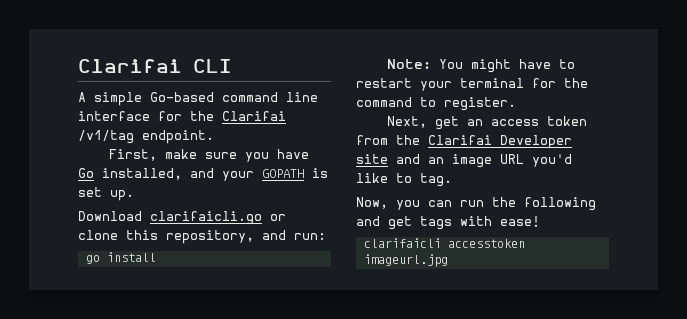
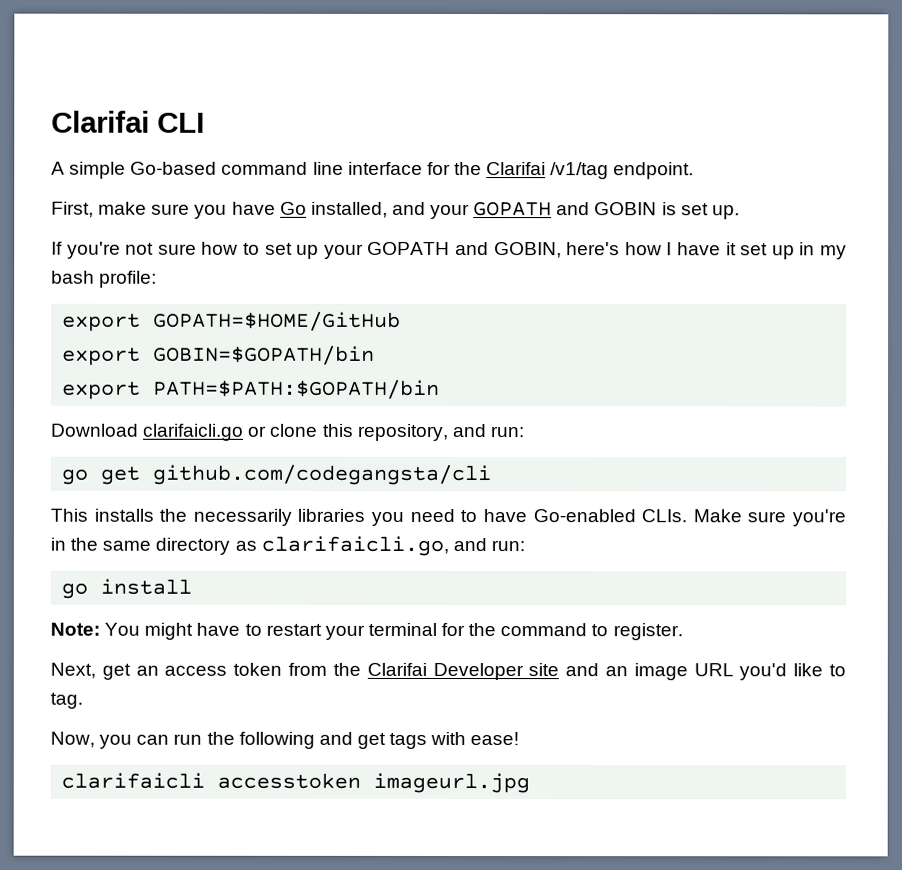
- First, make sure you have Go installed, and your GOPATH is set up.
+ First, make sure you have Go installed, and your GOPATH and GOBIN is set up.
+ If you're not sure how to set up your GOPATH and GOBIN, here's how I have it set up in my bash profile:
+ export GOPATH=$HOME/GitHub
+ export GOBIN=$GOPATH/bin
+ export PATH=$PATH:$GOPATH/bin
+ go get github.com/codegangsta/cli
+ This installs the necessarily libraries you need to have Go-enabled CLIs. Make sure you're in the same directory as clarifaicli.go, and run:

